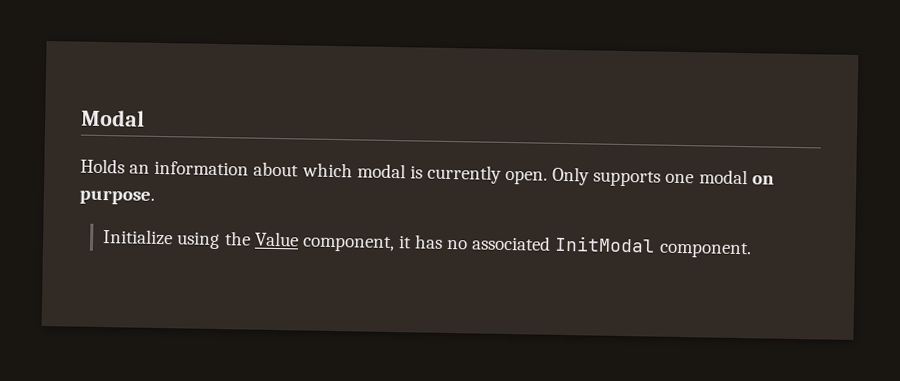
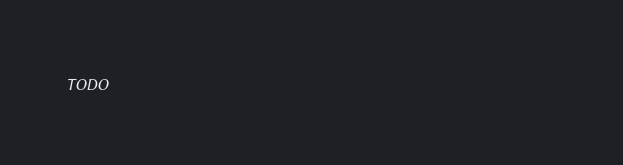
- Modal
- Holds an information about which modal is currently open. Only supports one modal on purpose.
- Initialize using the Value component, it has no associated InitModal component.
+ TODO

